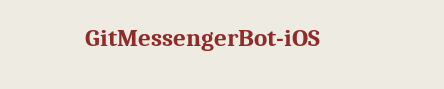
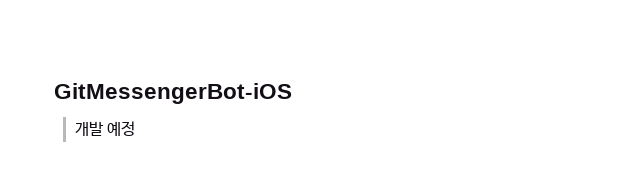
+ 개발 예정

